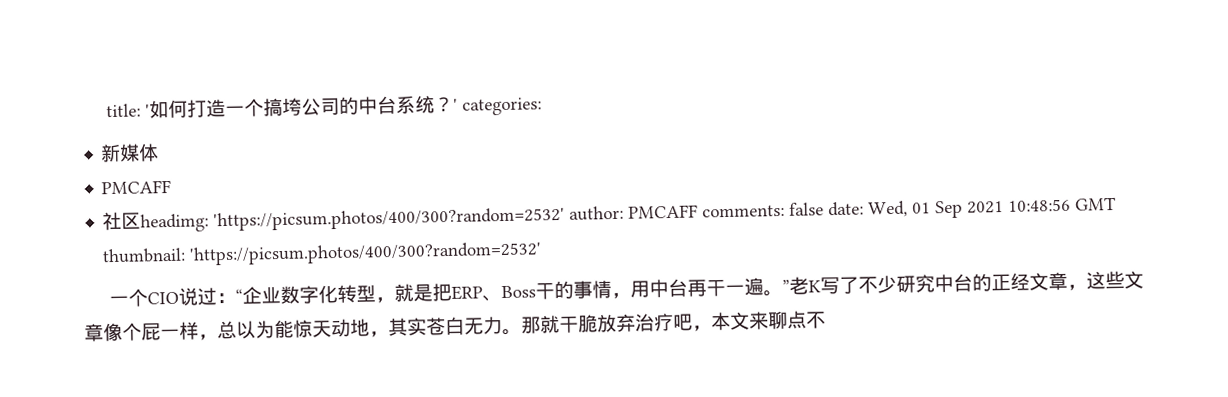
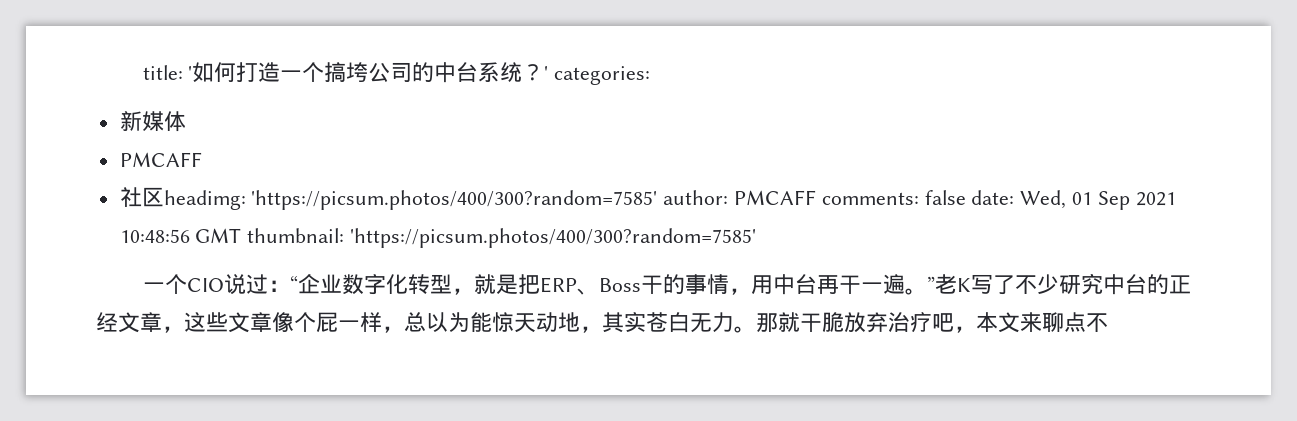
- 社区headimg: 'https://picsum.photos/400/300?random=2532' author: PMCAFF comments: false date: Wed, 01 Sep 2021 10:48:56 GMT thumbnail: 'https://picsum.photos/400/300?random=2532'
+ 社区headimg: 'https://picsum.photos/400/300?random=7585' author: PMCAFF comments: false date: Wed, 01 Sep 2021 10:48:56 GMT thumbnail: 'https://picsum.photos/400/300?random=7585'

